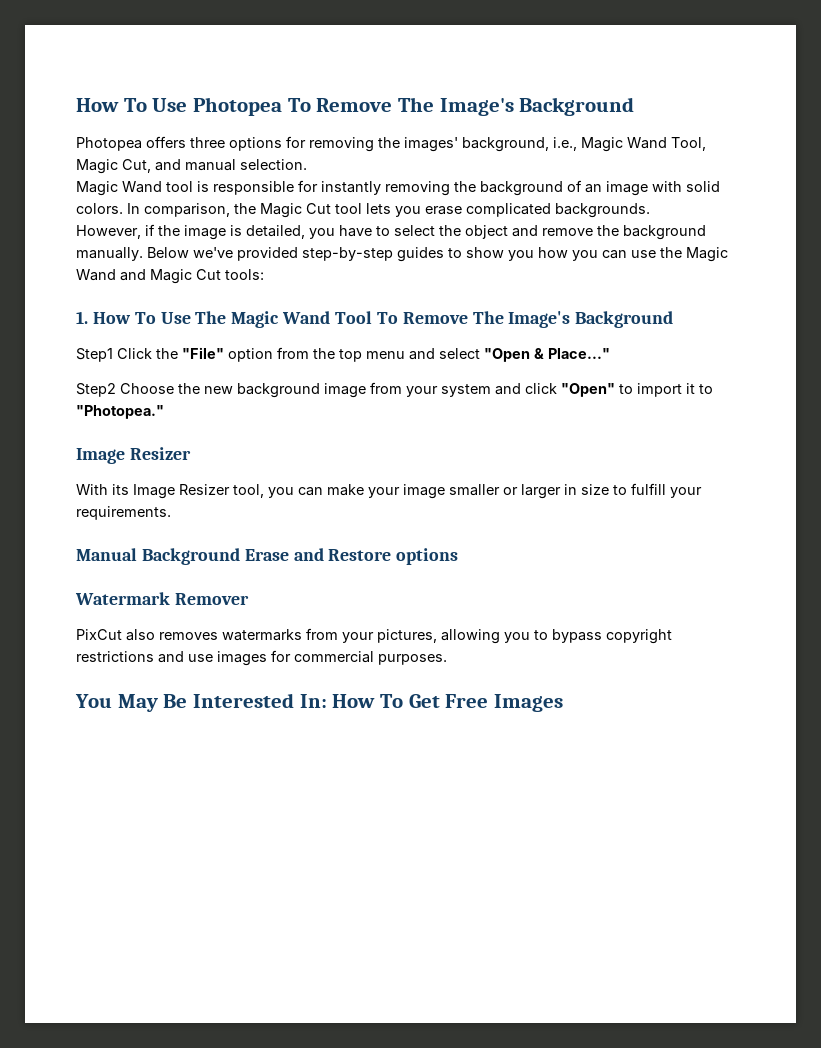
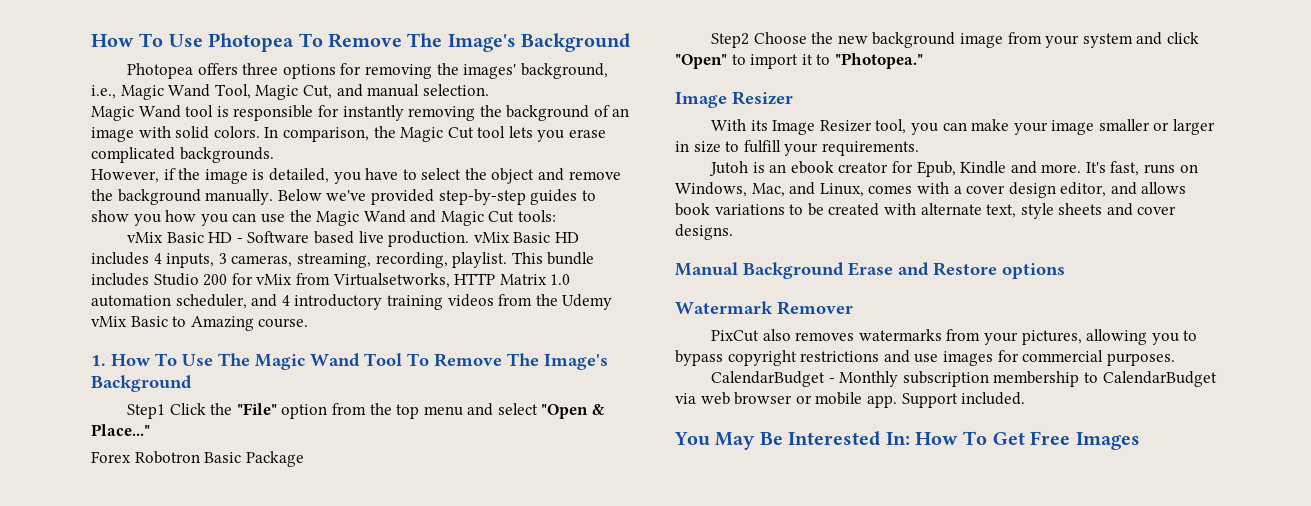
+ vMix Basic HD - Software based live production. vMix Basic HD includes 4 inputs, 3 cameras, streaming, recording, playlist. This bundle includes Studio 200 for vMix from Virtualsetworks, HTTP Matrix 1.0 automation scheduler, and 4 introductory training videos from the Udemy vMix Basic to Amazing course.
+ Forex Robotron Basic Package
+ Jutoh is an ebook creator for Epub, Kindle and more. It's fast, runs on Windows, Mac, and Linux, comes with a cover design editor, and allows book variations to be created with alternate text, style sheets and cover designs.
+ CalendarBudget - Monthly subscription membership to CalendarBudget via web browser or mobile app. Support included.

